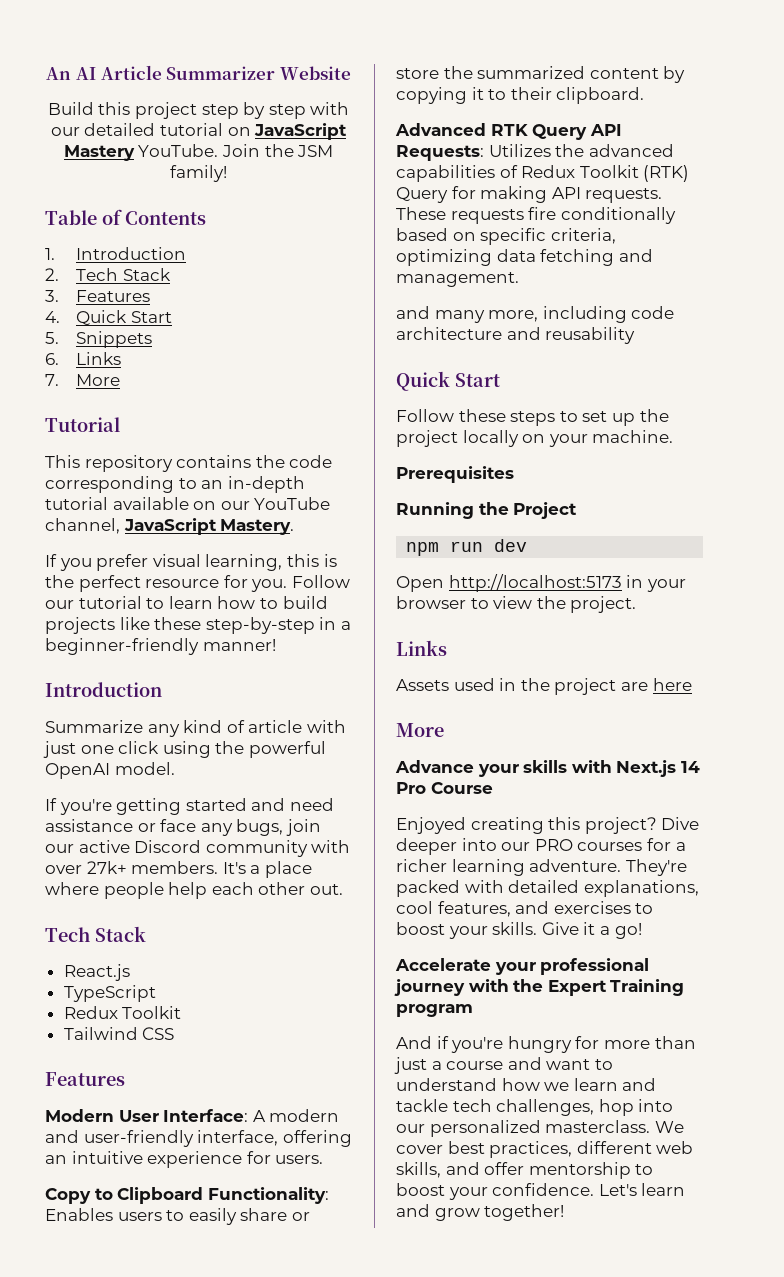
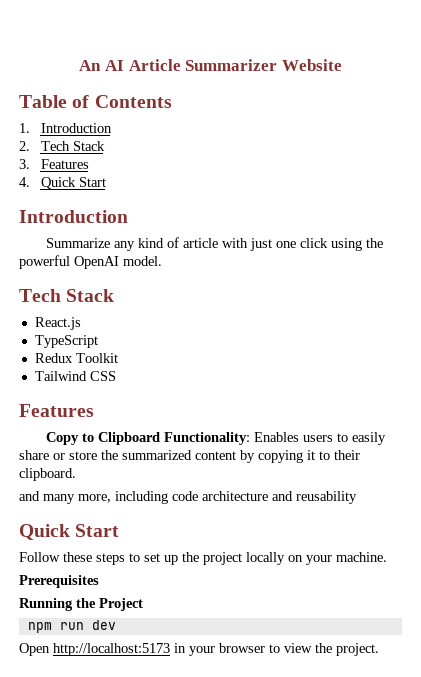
- Build this project step by step with our detailed tutorial on JavaScript Mastery YouTube. Join the JSM family!
- 5. Snippets
- 6. Links
- 7. More
- Tutorial
- This repository contains the code corresponding to an in-depth tutorial available on our YouTube channel, JavaScript Mastery.
- If you prefer visual learning, this is the perfect resource for you. Follow our tutorial to learn how to build projects like these step-by-step in a beginner-friendly manner!
- If you're getting started and need assistance or face any bugs, join our active Discord community with over 27k+ members. It's a place where people help each other out.
- Modern User Interface: A modern and user-friendly interface, offering an intuitive experience for users.
- Advanced RTK Query API Requests: Utilizes the advanced capabilities of Redux Toolkit (RTK) Query for making API requests. These requests fire conditionally based on specific criteria, optimizing data fetching and management.
  Open http://localhost:5173 in your browser to view the project.
- Links
- Assets used in the project are here
- More
- Advance your skills with Next.js 14 Pro Course
- Enjoyed creating this project? Dive deeper into our PRO courses for a richer learning adventure. They're packed with detailed explanations, cool features, and exercises to boost your skills. Give it a go!
- Accelerate your professional journey with the Expert Training program
- And if you're hungry for more than just a course and want to understand how we learn and tackle tech challenges, hop into our personalized masterclass. We cover best practices, different web skills, and offer mentorship to boost your confidence. Let's learn and grow together!

